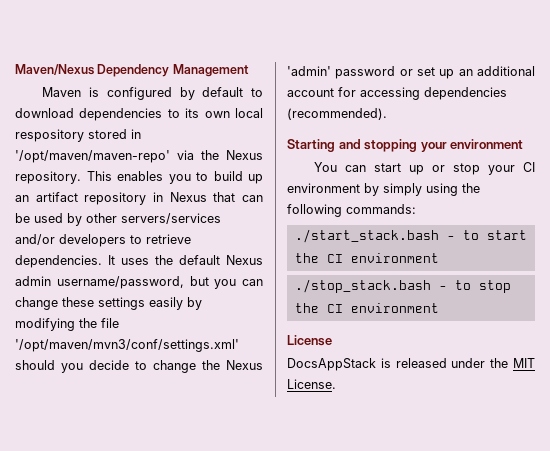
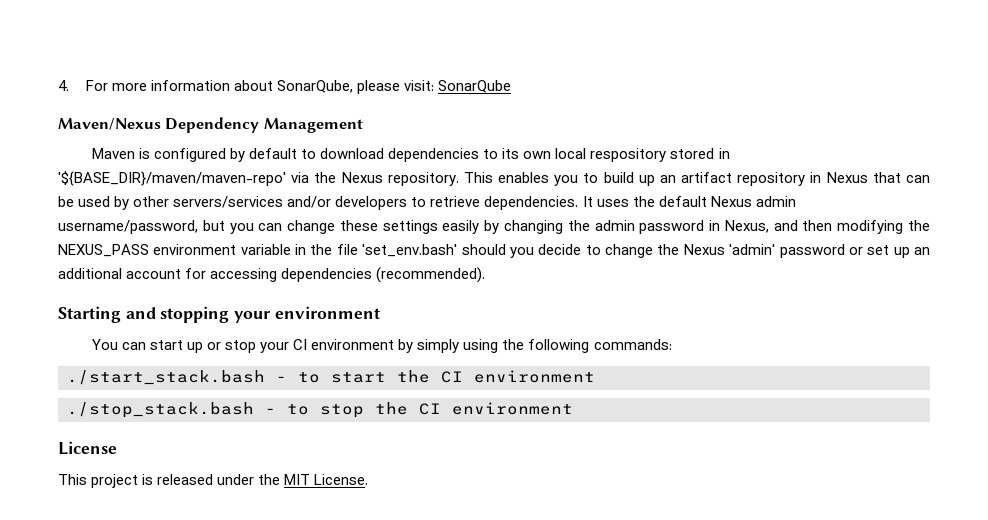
+ 4. For more information about SonarQube, please visit: SonarQube
- Maven is configured by default to download dependencies to its own local respository stored in '/opt/maven/maven-repo' via the Nexus repository.
+ Maven is configured by default to download dependencies to its own local respository stored in '${BASE_DIR}/maven/maven-repo' via the Nexus repository.
- It uses the default Nexus admin username/password, but you can change these settings easily by modifying the file '/opt/maven/mvn3/conf/settings.xml' should you decide to change the Nexus 'admin' password or set up an additional account for accessing dependencies (recommended).
+ It uses the default Nexus admin username/password, but you can change these settings easily by changing the admin password in Nexus, and then modifying the NEXUS_PASS environment variable in the file 'set_env.bash' should you decide to change the Nexus 'admin' password or set up an additional account for accessing dependencies (recommended).
- DocsAppStack is released under the MIT License.
+ This project is released under the MIT License.

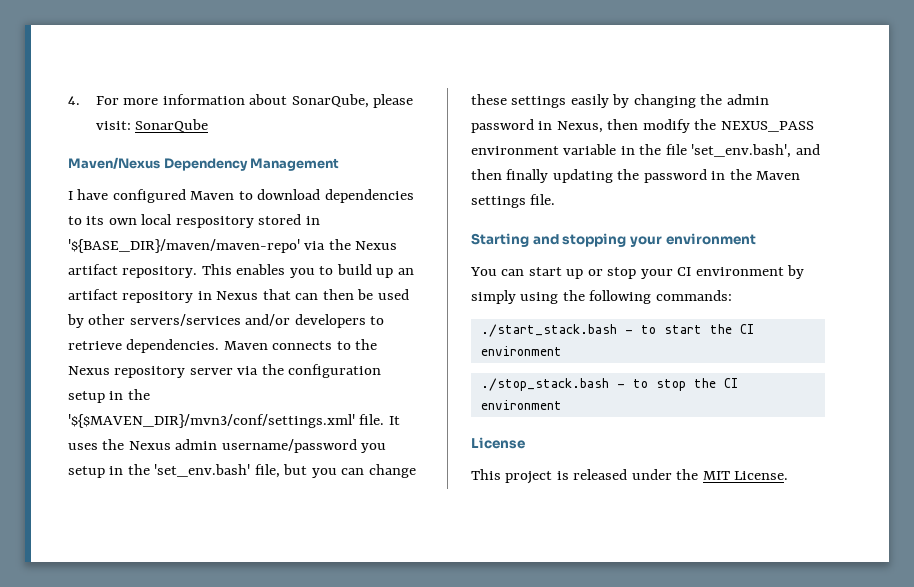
- Maven is configured by default to download dependencies to its own local respository stored in '${BASE_DIR}/maven/maven-repo' via the Nexus repository.
+ I have configured Maven to download dependencies to its own local respository stored in '${BASE_DIR}/maven/maven-repo' via the Nexus artifact repository.
- This enables you to build up an artifact repository in Nexus that can be used by other servers/services and/or developers to retrieve dependencies.
+ This enables you to build up an artifact repository in Nexus that can then be used by other servers/services and/or developers to retrieve dependencies.
+ Maven connects to the Nexus repository server via the configuration setup in the '${$MAVEN_DIR}/mvn3/conf/settings.xml' file.
- It uses the default Nexus admin username/password, but you can change these settings easily by changing the admin password in Nexus, and then modifying the NEXUS_PASS environment variable in the file 'set_env.bash' should you decide to change the Nexus 'admin' password or set up an additional account for accessing dependencies (recommended).
+ It uses the Nexus admin username/password you setup in the 'set_env.bash' file, but you can change these settings easily by changing the admin password in Nexus, then modify the NEXUS_PASS environment variable in the file 'set_env.bash', and then finally updating the password in the Maven settings file.

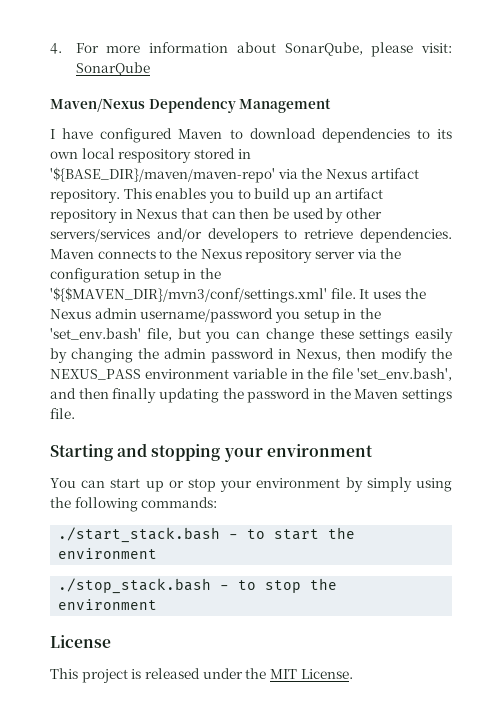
- You can start up or stop your CI environment by simply using the following commands:
+ You can start up or stop your environment by simply using the following commands:
- ./start_stack.bash - to start the CI environment
+ ./start_stack.bash - to start the environment
- ./stop_stack.bash - to stop the CI environment
+ ./stop_stack.bash - to stop the environment

